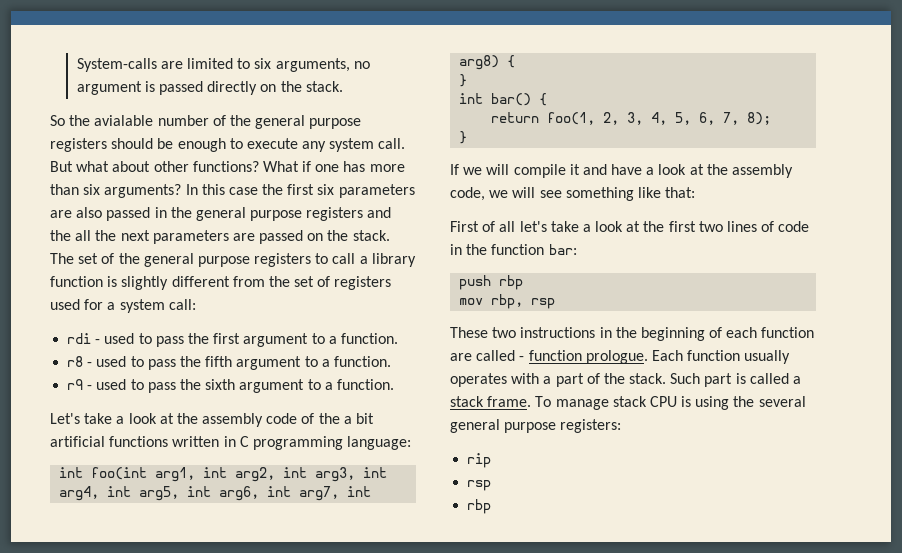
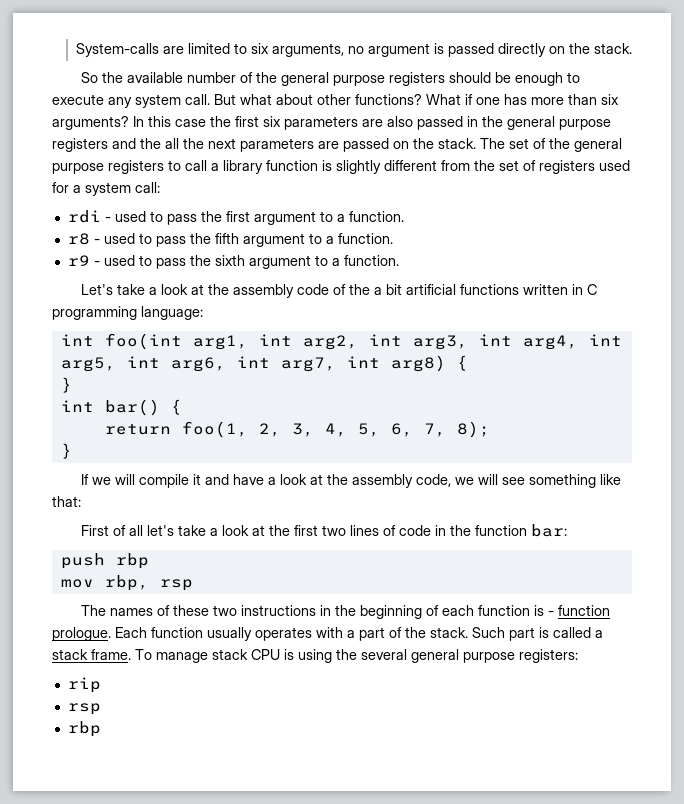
- So the avialable number of the general purpose registers should be enough to execute any system call.
+ So the available number of the general purpose registers should be enough to execute any system call.
- These two instructions in the beginning of each function are called - function prologue.
+ The names of these two instructions in the beginning of each function is - function prologue.

